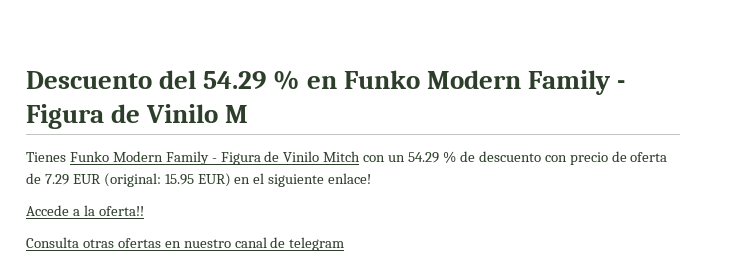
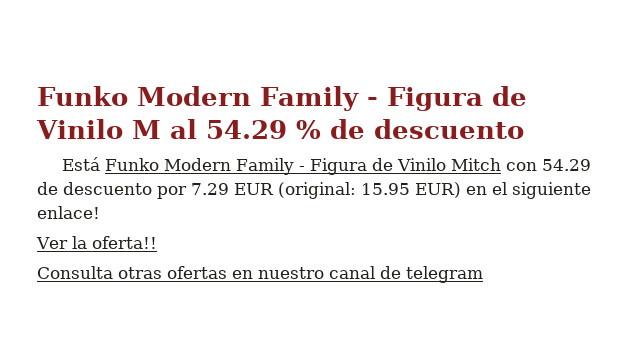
- Descuento del 54.29 % en Funko Modern Family - Figura de Vinilo M
- Tienes Funko Modern Family - Figura de Vinilo Mitch con un 54.29 % de descuento con precio de oferta de 7.29 EUR (original: 15.95 EUR) en el siguiente enlace!
+ Funko Modern Family - Figura de Vinilo M al 54.29 % de descuento
+ Está Funko Modern Family - Figura de Vinilo Mitch con 54.29 de descuento por 7.29 EUR (original: 15.95 EUR) en el siguiente enlace!
- Accede a la oferta!!
+ Ver la oferta!!

